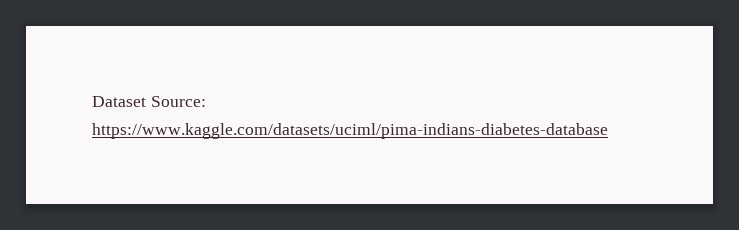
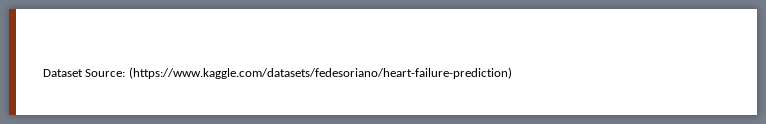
- Dataset Source: https://www.kaggle.com/datasets/uciml/pima-indians-diabetes-database
+ Dataset Source: (https://www.kaggle.com/datasets/fedesoriano/heart-failure-prediction)

